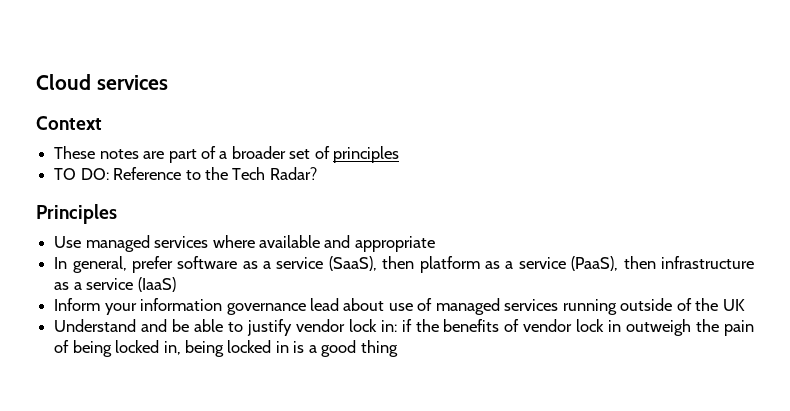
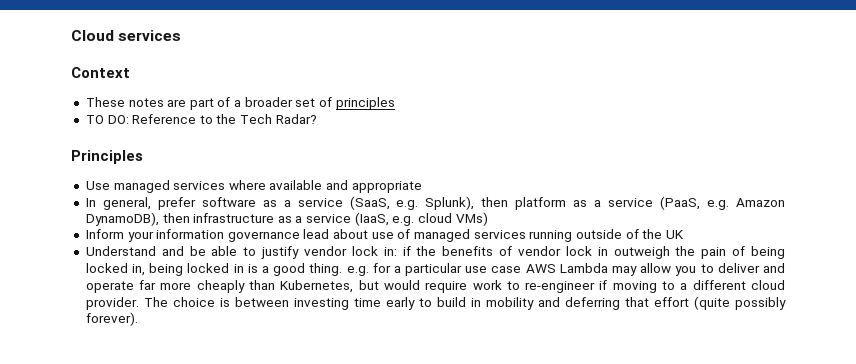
- In general, prefer software as a service (SaaS), then platform as a service (PaaS), then infrastructure as a service (IaaS)
+ In general, prefer software as a service (SaaS, e.g. Splunk), then platform as a service (PaaS, e.g. Amazon DynamoDB), then infrastructure as a service (IaaS, e.g. cloud VMs)
- Understand and be able to justify vendor lock in: if the benefits of vendor lock in outweigh the pain of being locked in, being locked in is a good thing
+ Understand and be able to justify vendor lock in: if the benefits of vendor lock in outweigh the pain of being locked in, being locked in is a good thing. e.g. for a particular use case AWS Lambda may allow you to deliver and operate far more cheaply than Kubernetes, but would require work to re-engineer if moving to a different cloud provider. The choice is between investing time early to build in mobility and deferring that effort (quite possibly forever).

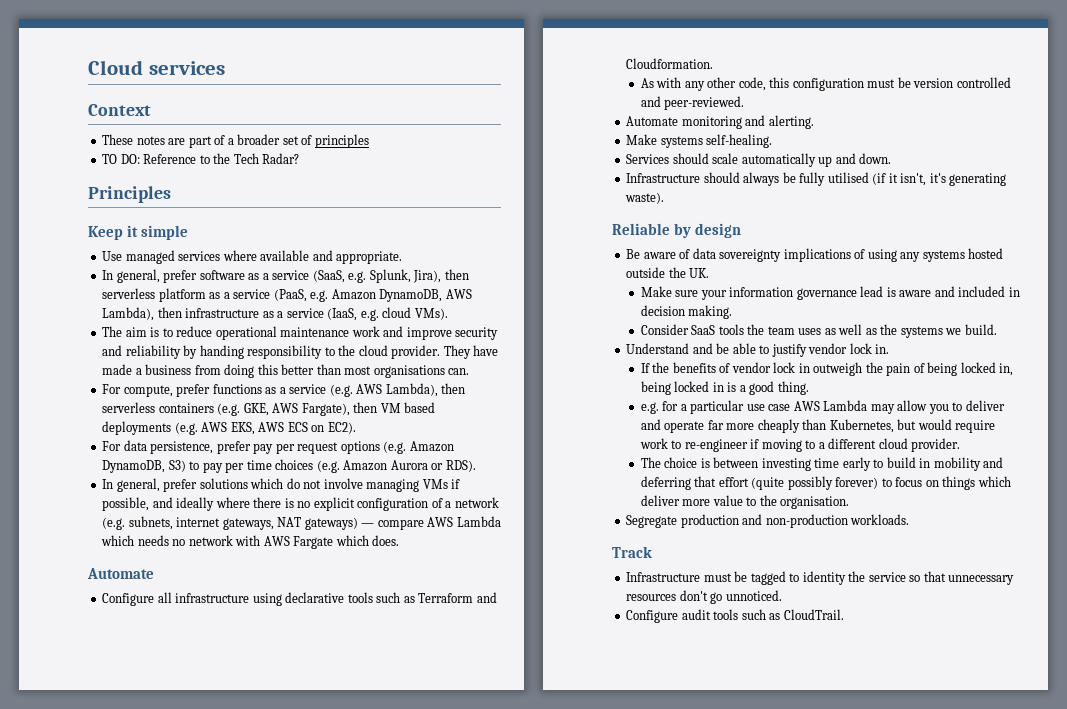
+ Keep it simple
- Use managed services where available and appropriate
+ Use managed services where available and appropriate.
- In general, prefer software as a service (SaaS, e.g. Splunk), then platform as a service (PaaS, e.g. Amazon DynamoDB), then infrastructure as a service (IaaS, e.g. cloud VMs)
- Inform your information governance lead about use of managed services running outside of the UK
+ In general, prefer software as a service (SaaS, e.g. Splunk, Jira), then serverless platform as a service (PaaS, e.g. Amazon DynamoDB, AWS Lambda), then infrastructure as a service (IaaS, e.g. cloud VMs).
+ The aim is to reduce operational maintenance work and improve security and reliability by handing responsibility to the cloud provider. They have made a business from doing this better than most organisations can.
+ For compute, prefer functions as a service (e.g. AWS Lambda), then serverless containers (e.g. GKE, AWS Fargate), then VM based deployments (e.g. AWS EKS, AWS ECS on EC2).
+ For data persistence, prefer pay per request options (e.g. Amazon DynamoDB, S3) to pay per time choices (e.g. Amazon Aurora or RDS).
+ In general, prefer solutions which do not involve managing VMs if possible, and ideally where there is no explicit configuration of a network (e.g. subnets, internet gateways, NAT gateways) — compare AWS Lambda which needs no network with AWS Fargate which does.
+ Automate
+ Configure all infrastructure using declarative tools such as Terraform and Cloudformation.
+ As with any other code, this configuration must be version controlled and peer-reviewed.
+ Automate monitoring and alerting.
+ Make systems self-healing.
+ Services should scale automatically up and down.
+ Infrastructure should always be fully utilised (if it isn't, it's generating waste).
+ Reliable by design
+ Be aware of data sovereignty implications of using any systems hosted outside the UK.
+ Make sure your information governance lead is aware and included in decision making.
+ Consider SaaS tools the team uses as well as the systems we build.
- Understand and be able to justify vendor lock in: if the benefits of vendor lock in outweigh the pain of being locked in, being locked in is a good thing. e.g. for a particular use case AWS Lambda may allow you to deliver and operate far more cheaply than Kubernetes, but would require work to re-engineer if moving to a different cloud provider. The choice is between investing time early to build in mobility and deferring that effort (quite possibly forever).
+ Understand and be able to justify vendor lock in.
+ If the benefits of vendor lock in outweigh the pain of being locked in, being locked in is a good thing.
+ e.g. for a particular use case AWS Lambda may allow you to deliver and operate far more cheaply than Kubernetes, but would require work to re-engineer if moving to a different cloud provider.
+ The choice is between investing time early to build in mobility and deferring that effort (quite possibly forever) to focus on things which deliver more value to the organisation.
+ Segregate production and non-production workloads.
+ Track
+ Infrastructure must be tagged to identity the service so that unnecessary resources don't go unnoticed.
+ Configure audit tools such as CloudTrail.

